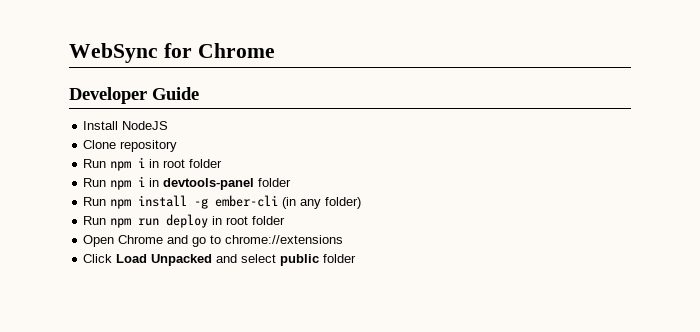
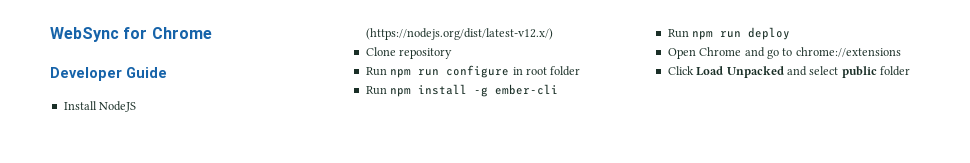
- Install NodeJS
+ Install NodeJS (https://nodejs.org/dist/latest-v12.x/)
- Run npm i in root folder
- Run npm i in devtools-panel folder
+ Run npm run configure in root folder
- Run npm install -g ember-cli (in any folder)
+ Run npm install -g ember-cli
- Run npm run deploy in root folder
+ Run npm run deploy

